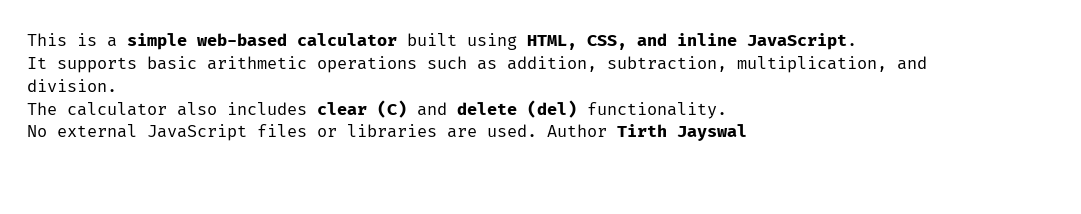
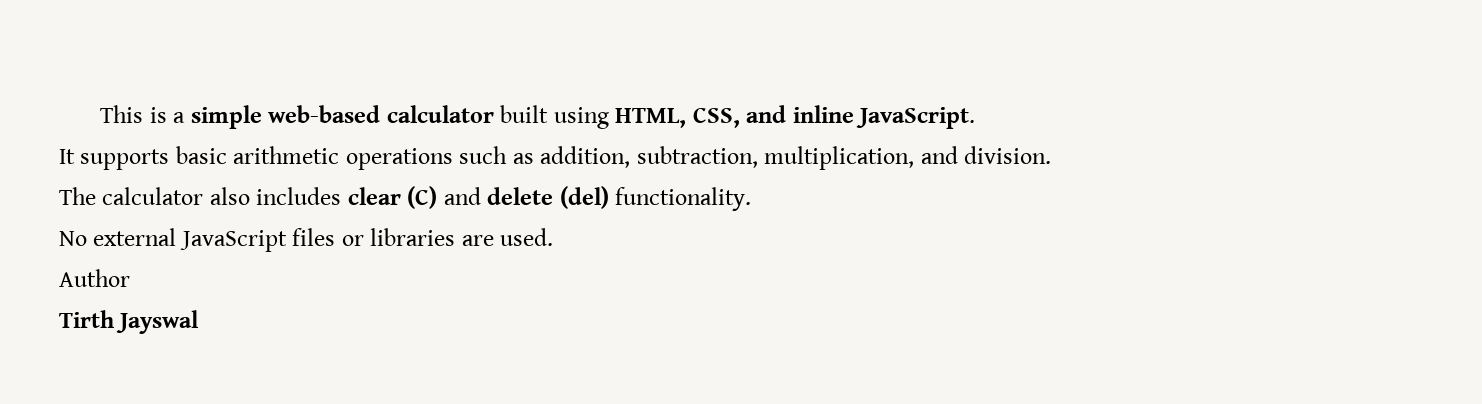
- No external JavaScript files or libraries are used. Author Tirth Jayswal
+ No external JavaScript files or libraries are used.
+ Author
+ Tirth Jayswal

